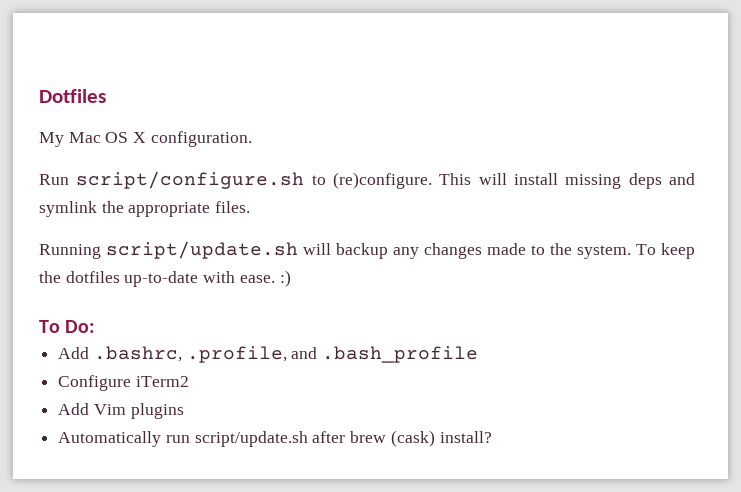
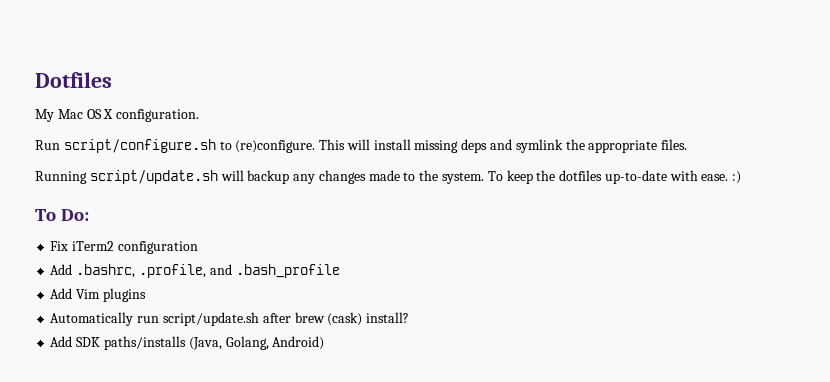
+ Fix iTerm2 configuration
- Configure iTerm2
+ Add SDK paths/installs (Java, Golang, Android)

